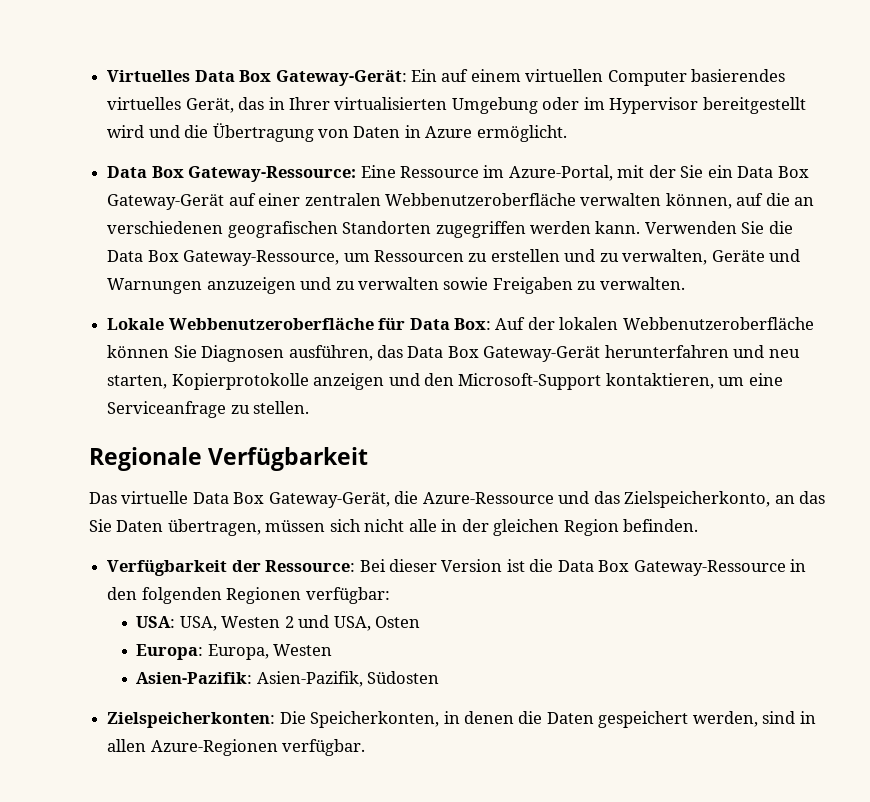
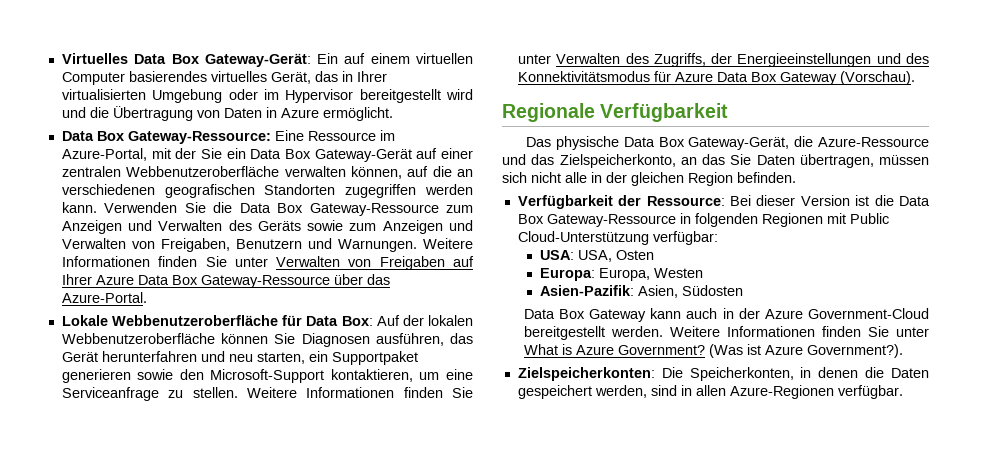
- Verwenden Sie die Data Box Gateway-Ressource, um Ressourcen zu erstellen und zu verwalten, Geräte und Warnungen anzuzeigen und zu verwalten sowie Freigaben zu verwalten.
+ Verwenden Sie die Data Box Gateway-Ressource zum Anzeigen und Verwalten des Geräts sowie zum Anzeigen und Verwalten von Freigaben, Benutzern und Warnungen. Weitere Informationen finden Sie unter Verwalten von Freigaben auf Ihrer Azure Data Box Gateway-Ressource über das Azure-Portal.
- Lokale Webbenutzeroberfläche für Data Box: Auf der lokalen Webbenutzeroberfläche können Sie Diagnosen ausführen, das Data Box Gateway-Gerät herunterfahren und neu starten, Kopierprotokolle anzeigen und den Microsoft-Support kontaktieren, um eine Serviceanfrage zu stellen.
+ Lokale Webbenutzeroberfläche für Data Box: Auf der lokalen Webbenutzeroberfläche können Sie Diagnosen ausführen, das Gerät herunterfahren und neu starten, ein Supportpaket generieren sowie den Microsoft-Support kontaktieren, um eine Serviceanfrage zu stellen. Weitere Informationen finden Sie unter Verwalten des Zugriffs, der Energieeinstellungen und des Konnektivitätsmodus für Azure Data Box Gateway (Vorschau).
- Das virtuelle Data Box Gateway-Gerät, die Azure-Ressource und das Zielspeicherkonto, an das Sie Daten übertragen, müssen sich nicht alle in der gleichen Region befinden.
+ Das physische Data Box Gateway-Gerät, die Azure-Ressource und das Zielspeicherkonto, an das Sie Daten übertragen, müssen sich nicht alle in der gleichen Region befinden.
- Verfügbarkeit der Ressource: Bei dieser Version ist die Data Box Gateway-Ressource in den folgenden Regionen verfügbar:
+ Verfügbarkeit der Ressource: Bei dieser Version ist die Data Box Gateway-Ressource in folgenden Regionen mit Public Cloud-Unterstützung verfügbar:
- USA: USA, Westen 2 und USA, Osten
+ USA: USA, Osten
- Asien-Pazifik: Asien-Pazifik, Südosten
+ Asien-Pazifik: Asien, Südosten
+ Data Box Gateway kann auch in der Azure Government-Cloud bereitgestellt werden. Weitere Informationen finden Sie unter What is Azure Government? (Was ist Azure Government?).

